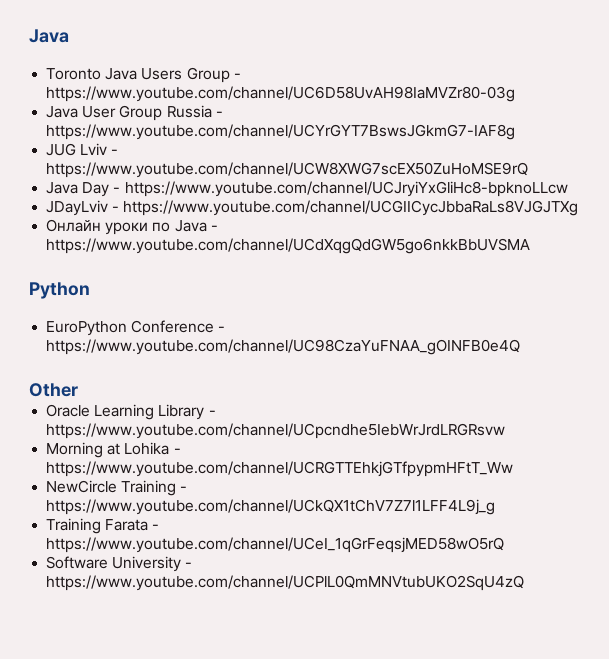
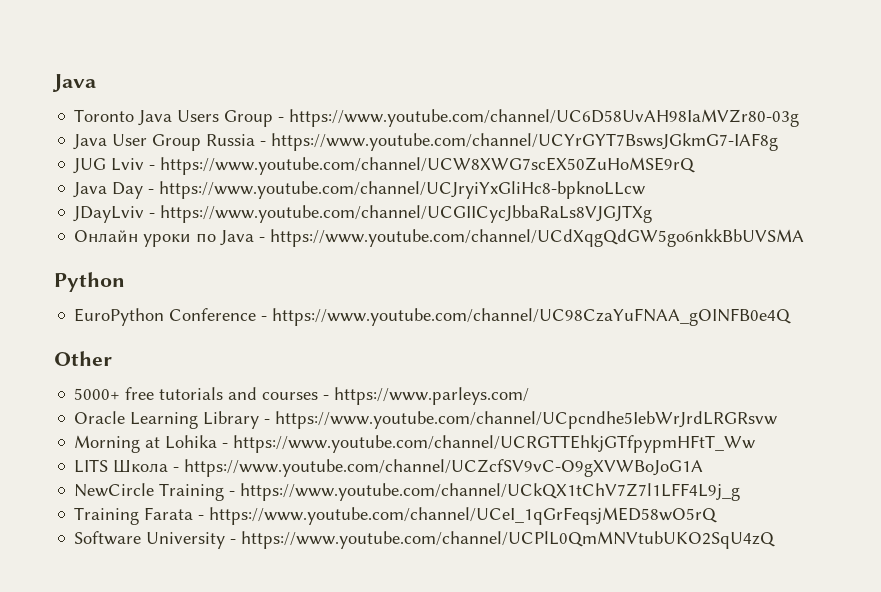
+ 5000+ free tutorials and courses - https://www.parleys.com/
+ LITS Школа - https://www.youtube.com/channel/UCZcfSV9vC-O9gXVWBoJoG1A

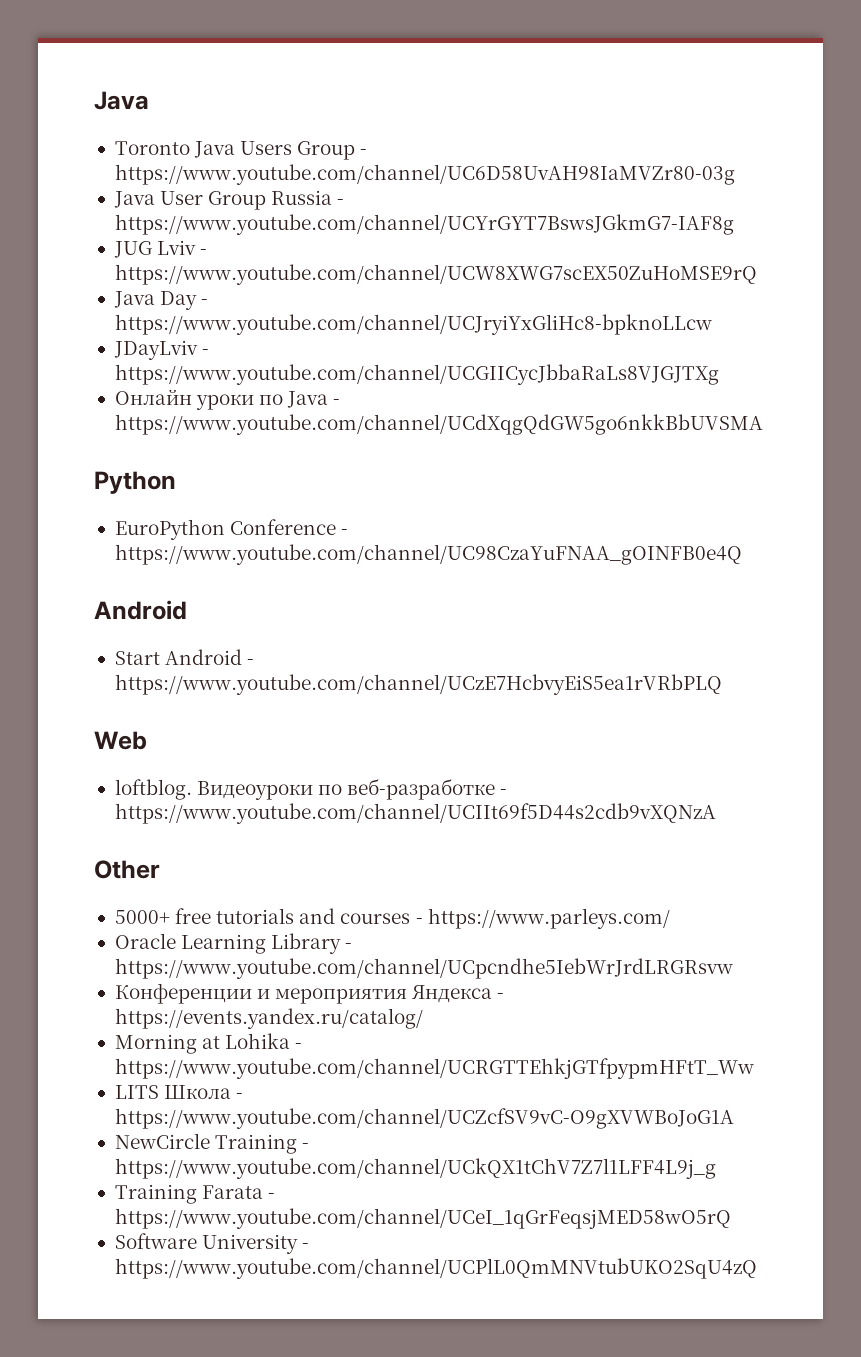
  EuroPython Conference - https://www.youtube.com/channel/UC98CzaYuFNAA_gOINFB0e4Q
+ Android
+ Start Android - https://www.youtube.com/channel/UCzE7HcbvyEiS5ea1rVRbPLQ
+ Web
+ loftblog. Видеоуроки по веб-разработке - https://www.youtube.com/channel/UCIIt69f5D44s2cdb9vXQNzA
+ Конференции и мероприятия Яндекса - https://events.yandex.ru/catalog/

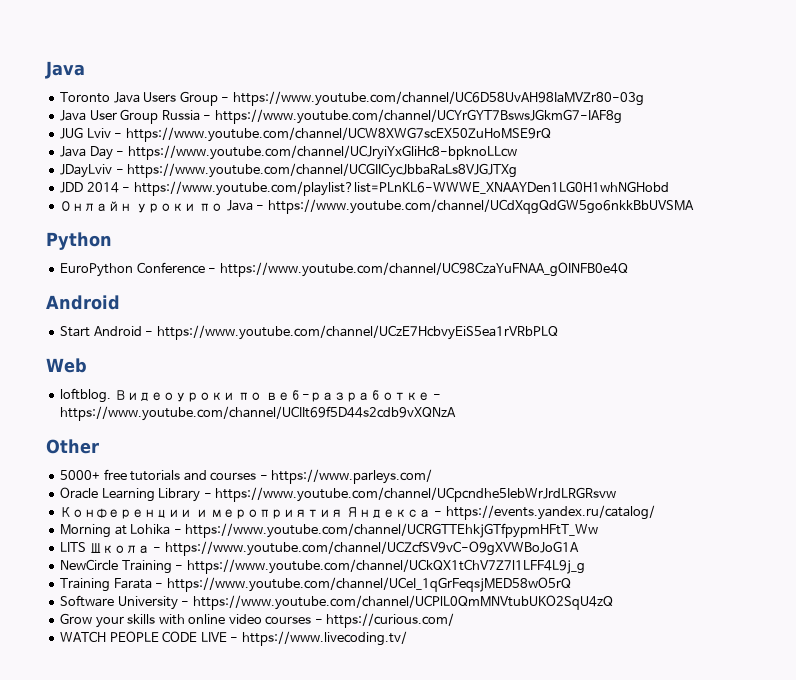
+ JDD 2014 - https://www.youtube.com/playlist?list=PLnKL6-WWWE_XNAAYDen1LG0H1whNGHobd
+ Grow your skills with online video courses - https://curious.com/
+ WATCH PEOPLE CODE LIVE - https://www.livecoding.tv/

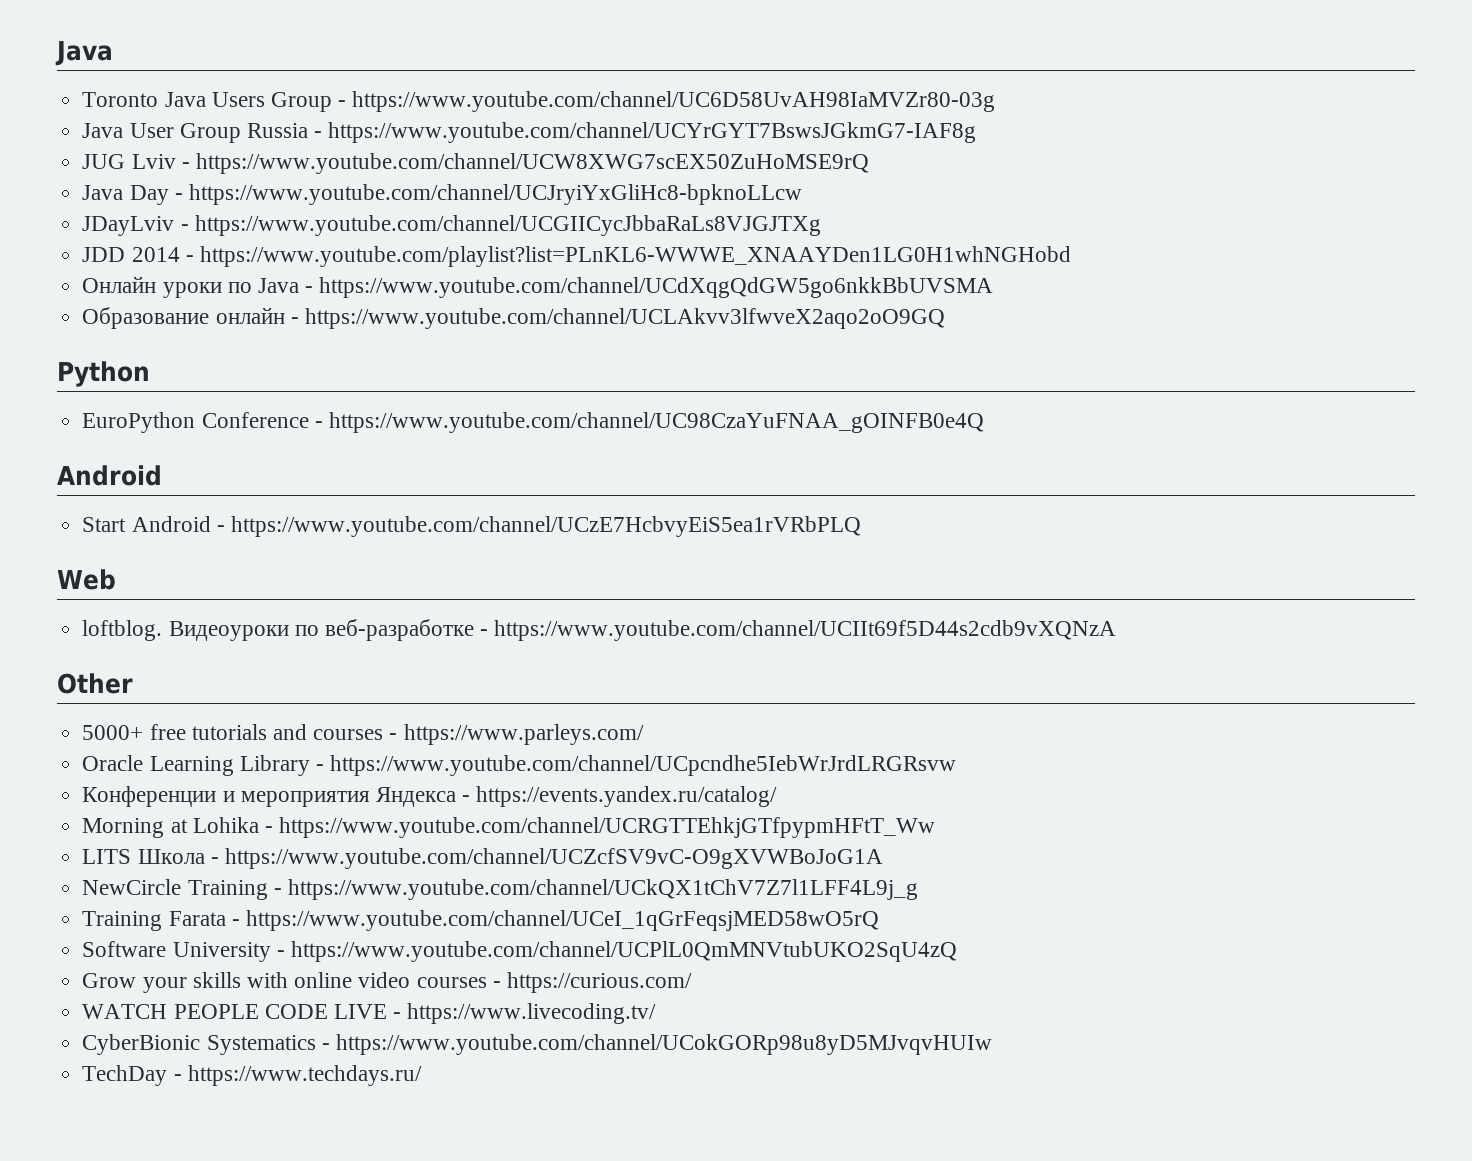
+ Образование онлайн - https://www.youtube.com/channel/UCLAkvv3lfwveX2aqo2oO9GQ
+ CyberBionic Systematics - https://www.youtube.com/channel/UCokGORp98u8yD5MJvqvHUIw
+ TechDay - https://www.techdays.ru/

